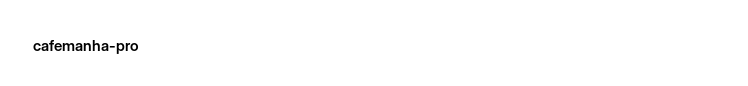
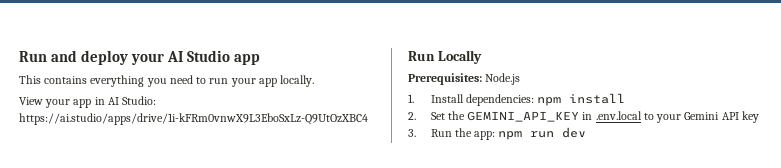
- cafemanha-pro
+ Run and deploy your AI Studio app
+ This contains everything you need to run your app locally.
+ View your app in AI Studio: https://ai.studio/apps/drive/1i-kFRm0vnwX9L3EboSxLz-Q9UtOzXBC4
+ Run Locally
+ Prerequisites: Node.js
+ 1. Install dependencies: npm install
+ 2. Set the GEMINI_API_KEY in .env.local to your Gemini API key
+ 3. Run the app: npm run dev

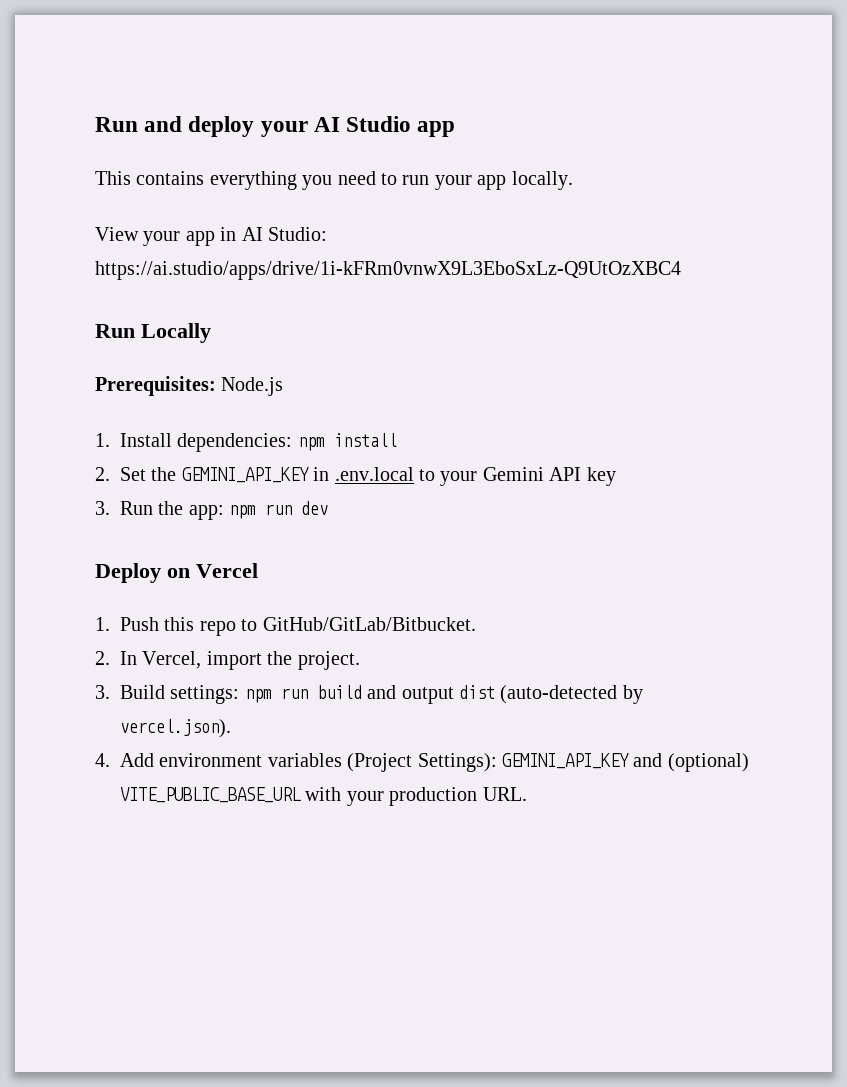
+ Deploy on Vercel
+ 1. Push this repo to GitHub/GitLab/Bitbucket.
+ 2. In Vercel, import the project.
+ 3. Build settings: npm run build and output dist (auto-detected by vercel.json).
+ 4. Add environment variables (Project Settings): GEMINI_API_KEY and (optional) VITE_PUBLIC_BASE_URL with your production URL.

